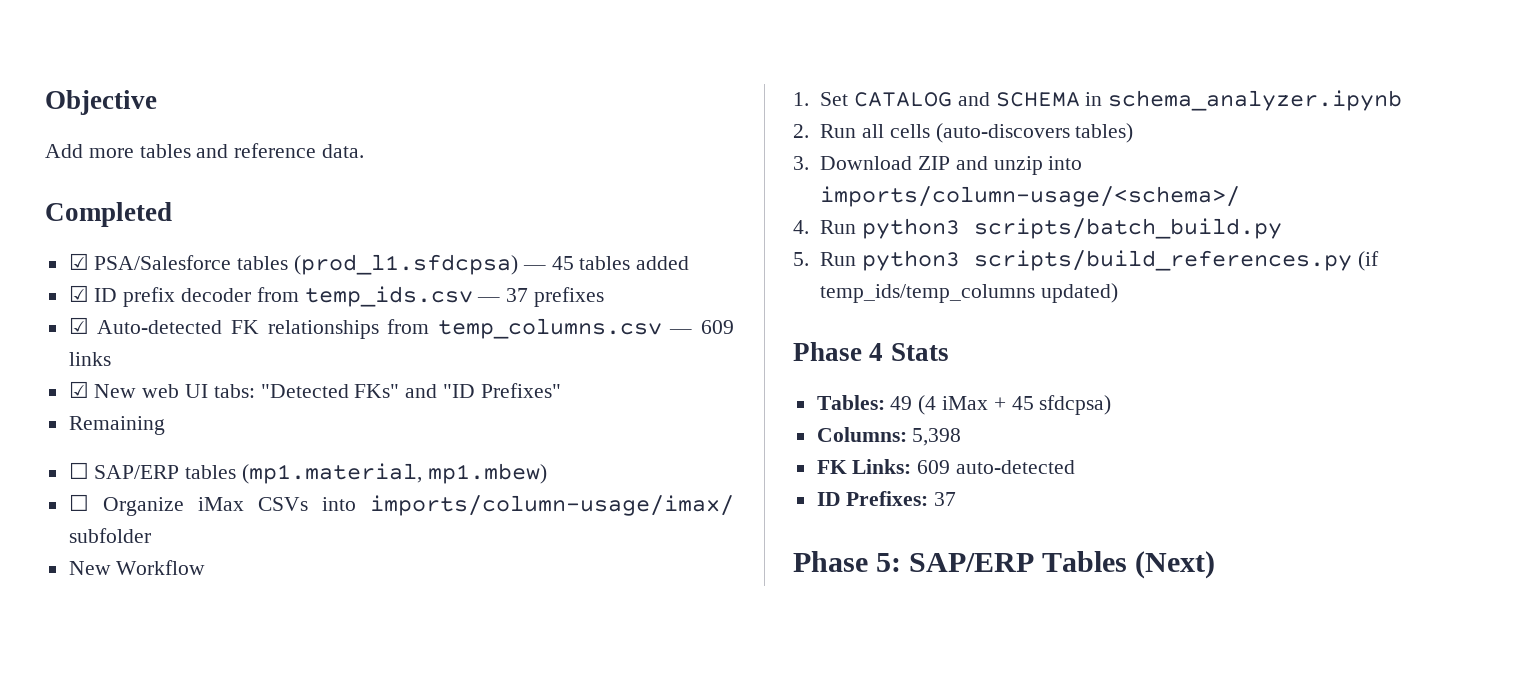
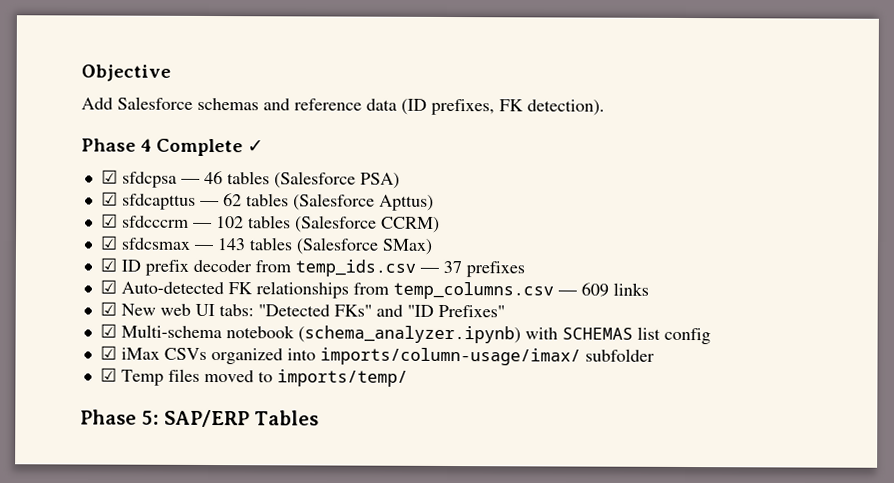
- Add more tables and reference data.
- Completed
- ☑ PSA/Salesforce tables (prod_l1.sfdcpsa) — 45 tables added
+ Add Salesforce schemas and reference data (ID prefixes, FK detection).
+ Phase 4 Complete ✓
+ ☑ sfdcpsa — 46 tables (Salesforce PSA)
+ ☑ sfdcapttus — 62 tables (Salesforce Apttus)
+ ☑ sfdcccrm — 102 tables (Salesforce CCRM)
+ ☑ sfdcsmax — 143 tables (Salesforce SMax)
- Remaining
- ☐ SAP/ERP tables (mp1.material, mp1.mbew)
- ☐ Organize iMax CSVs into imports/column-usage/imax/ subfolder
+ ☑ Multi-schema notebook (schema_analyzer.ipynb) with SCHEMAS list config
+ ☑ iMax CSVs organized into imports/column-usage/imax/ subfolder
- New Workflow
- 1. Set CATALOG and SCHEMA in schema_analyzer.ipynb
- 2. Run all cells (auto-discovers tables)
- 3. Download ZIP and unzip into imports/column-usage/<schema>/
- 4. Run python3 scripts/batch_build.py
- 5. Run python3 scripts/build_references.py (if temp_ids/temp_columns updated)
- Phase 4 Stats
- Tables: 49 (4 iMax + 45 sfdcpsa)
- Columns: 5,398
- FK Links: 609 auto-detected
- ID Prefixes: 37
+ ☑ Temp files moved to imports/temp/
- Phase 5: SAP/ERP Tables (Next)
+ Phase 5: SAP/ERP Tables

